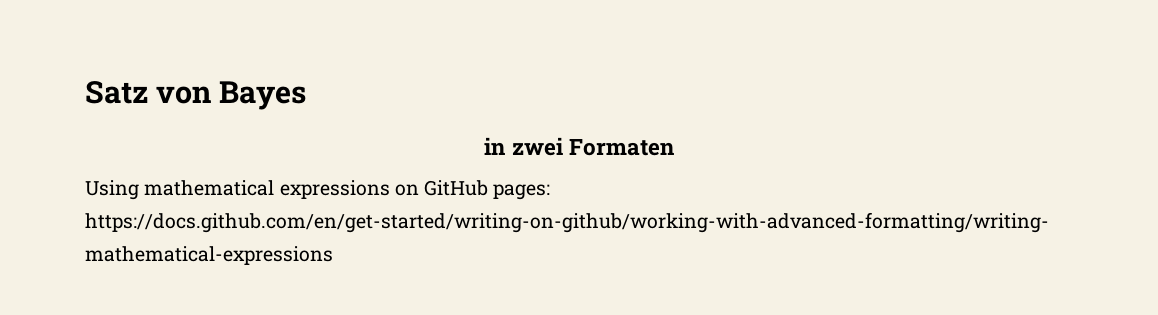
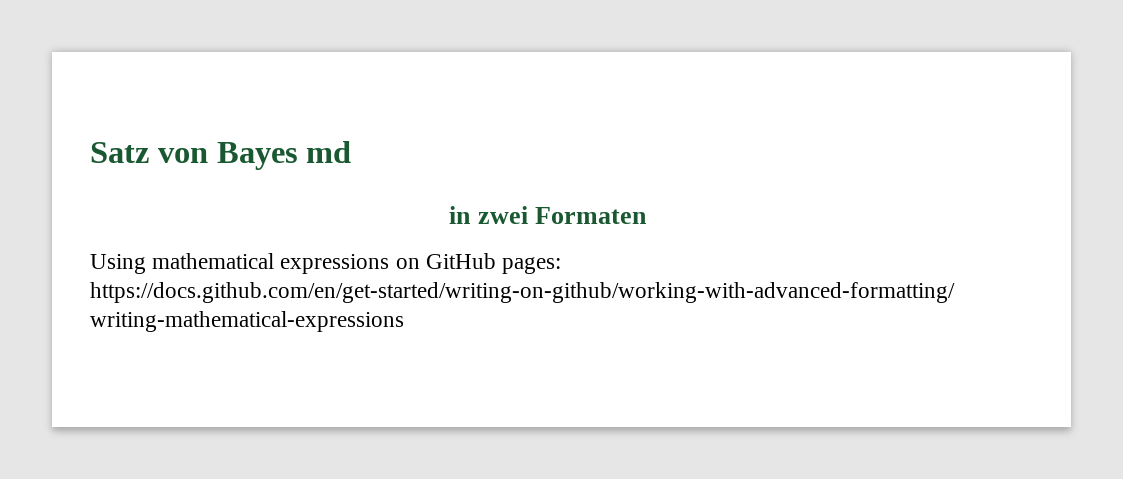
- Satz von Bayes
+ Satz von Bayes md

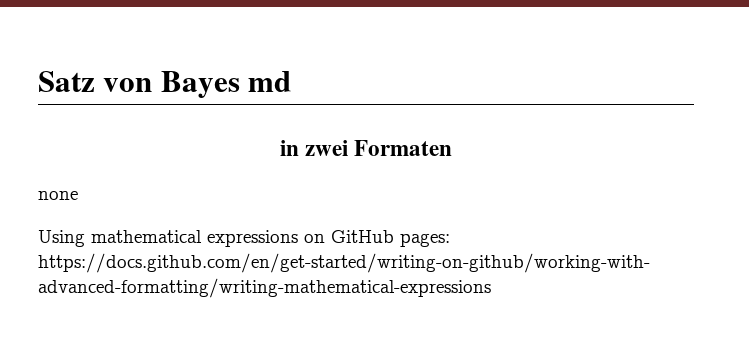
+ none

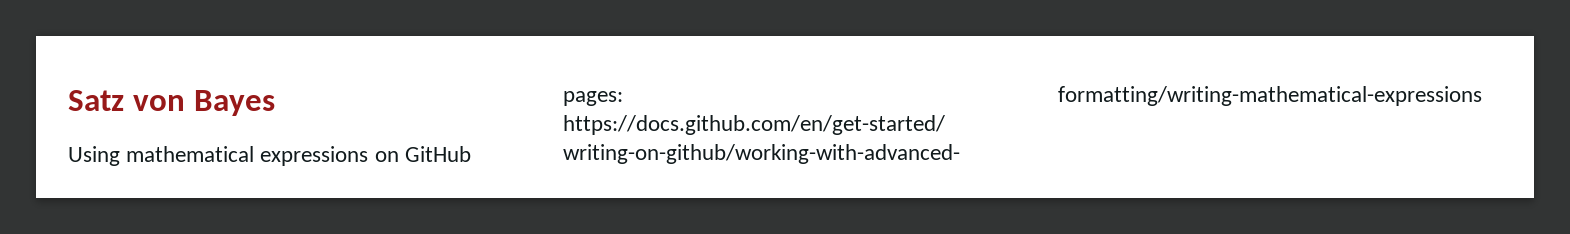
- Satz von Bayes md
- in zwei Formaten
- none
+ Satz von Bayes

